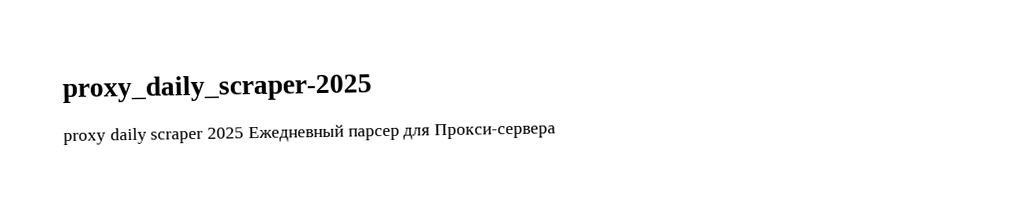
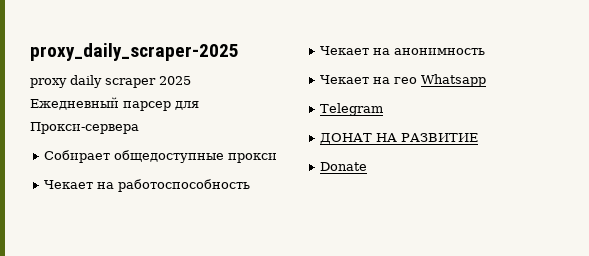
+ Собирает общедоступные прокси
+ Чекает на работоспособность
+ Чекает на анонимность
+ Чекает на гео Whatsapp
+ Telegram
+ ДОНАТ НА РАЗВИТИЕ
+ Donate

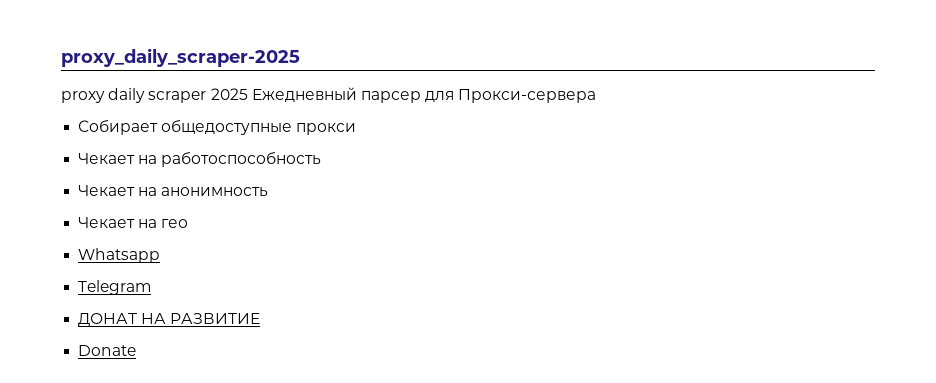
- Чекает на гео Whatsapp
+ Чекает на гео
+ Whatsapp

